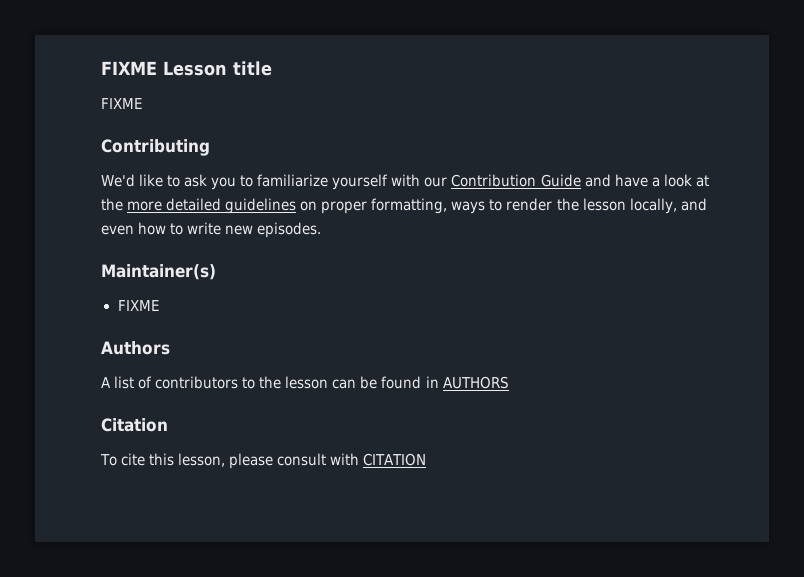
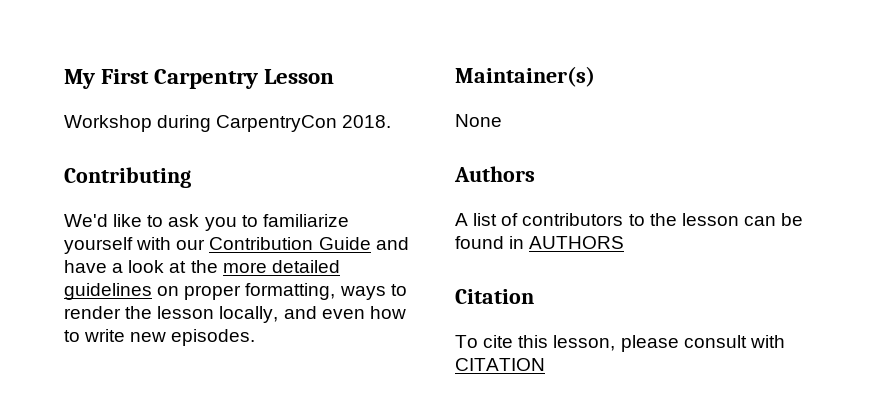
- FIXME Lesson title
- FIXME
+ My First Carpentry Lesson
+ Workshop during CarpentryCon 2018.
  Maintainer(s)
- FIXME
+ None

